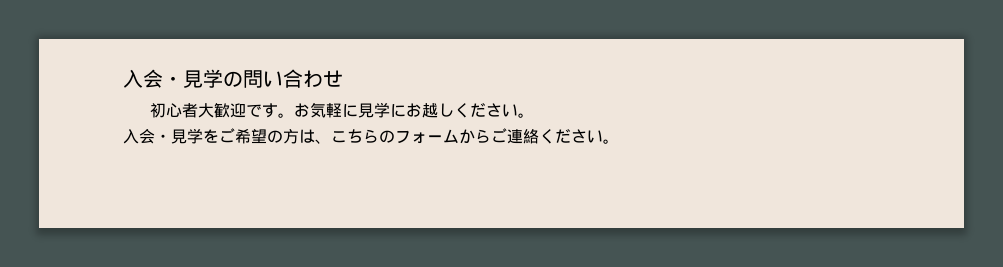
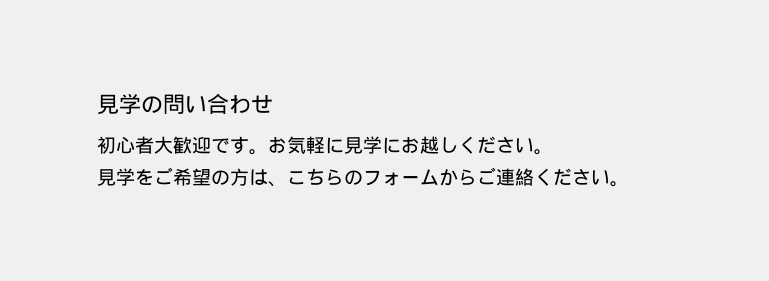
- 入会・見学の問い合わせ
+ 見学の問い合わせ
- 入会・見学をご希望の方は、こちらのフォームからご連絡ください。
+ 見学をご希望の方は、こちらのフォームからご連絡ください。

